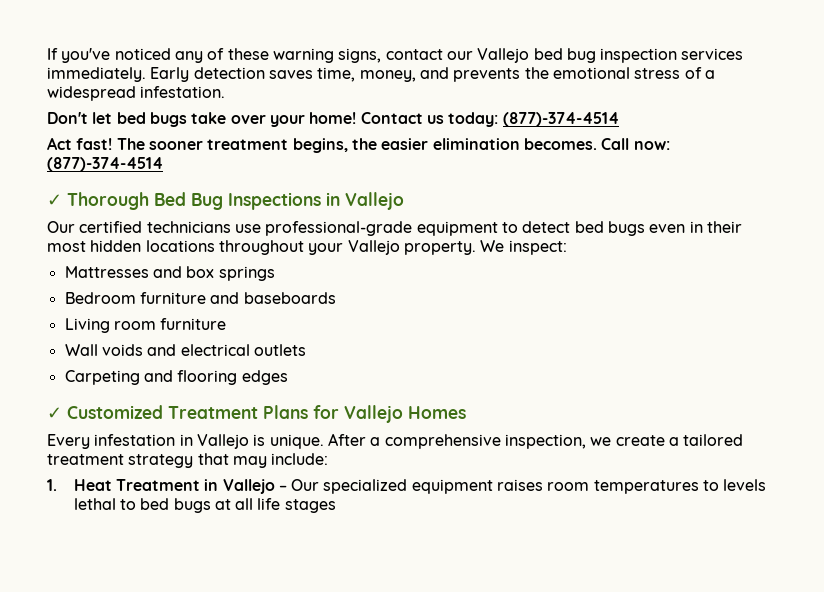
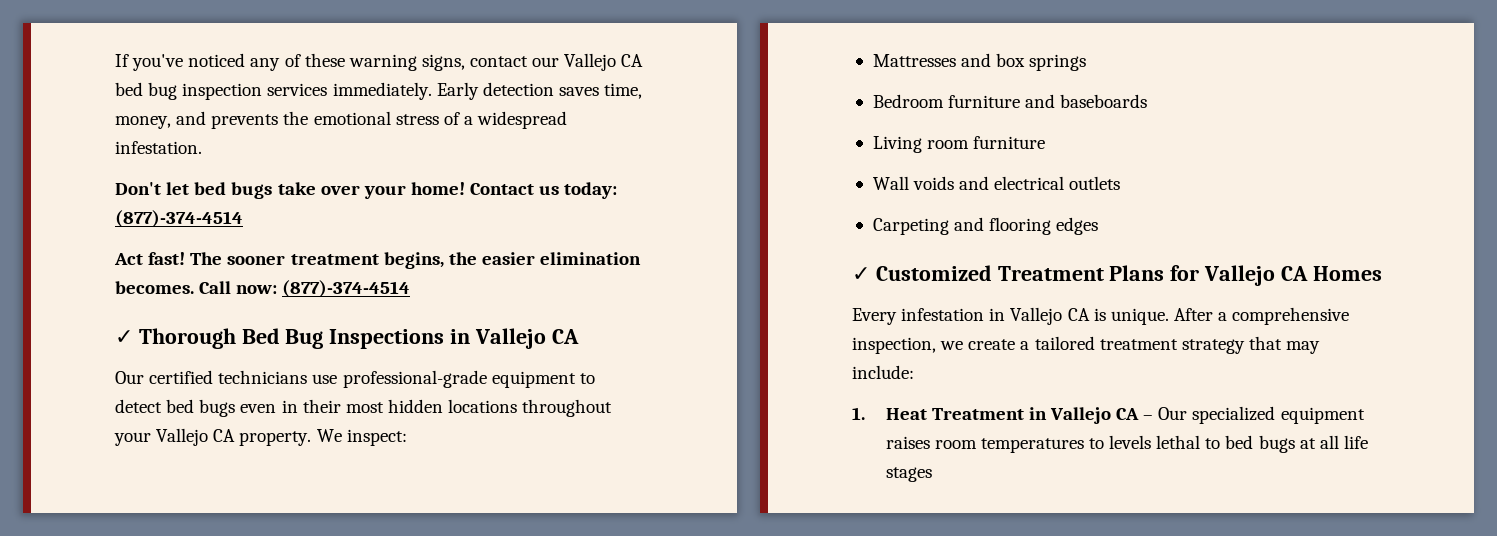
- If you've noticed any of these warning signs, contact our Vallejo bed bug inspection services immediately.
+ If you've noticed any of these warning signs, contact our Vallejo CA bed bug inspection services immediately.
- ✓ Thorough Bed Bug Inspections in Vallejo
+ ✓ Thorough Bed Bug Inspections in Vallejo CA
- Our certified technicians use professional-grade equipment to detect bed bugs even in their most hidden locations throughout your Vallejo property.
+ Our certified technicians use professional-grade equipment to detect bed bugs even in their most hidden locations throughout your Vallejo CA property.
- ✓ Customized Treatment Plans for Vallejo Homes
+ ✓ Customized Treatment Plans for Vallejo CA Homes
- Every infestation in Vallejo is unique.
+ Every infestation in Vallejo CA is unique.
- 1. Heat Treatment in Vallejo – Our specialized equipment raises room temperatures to levels lethal to bed bugs at all life stages
+ 1. Heat Treatment in Vallejo CA – Our specialized equipment raises room temperatures to levels lethal to bed bugs at all life stages

